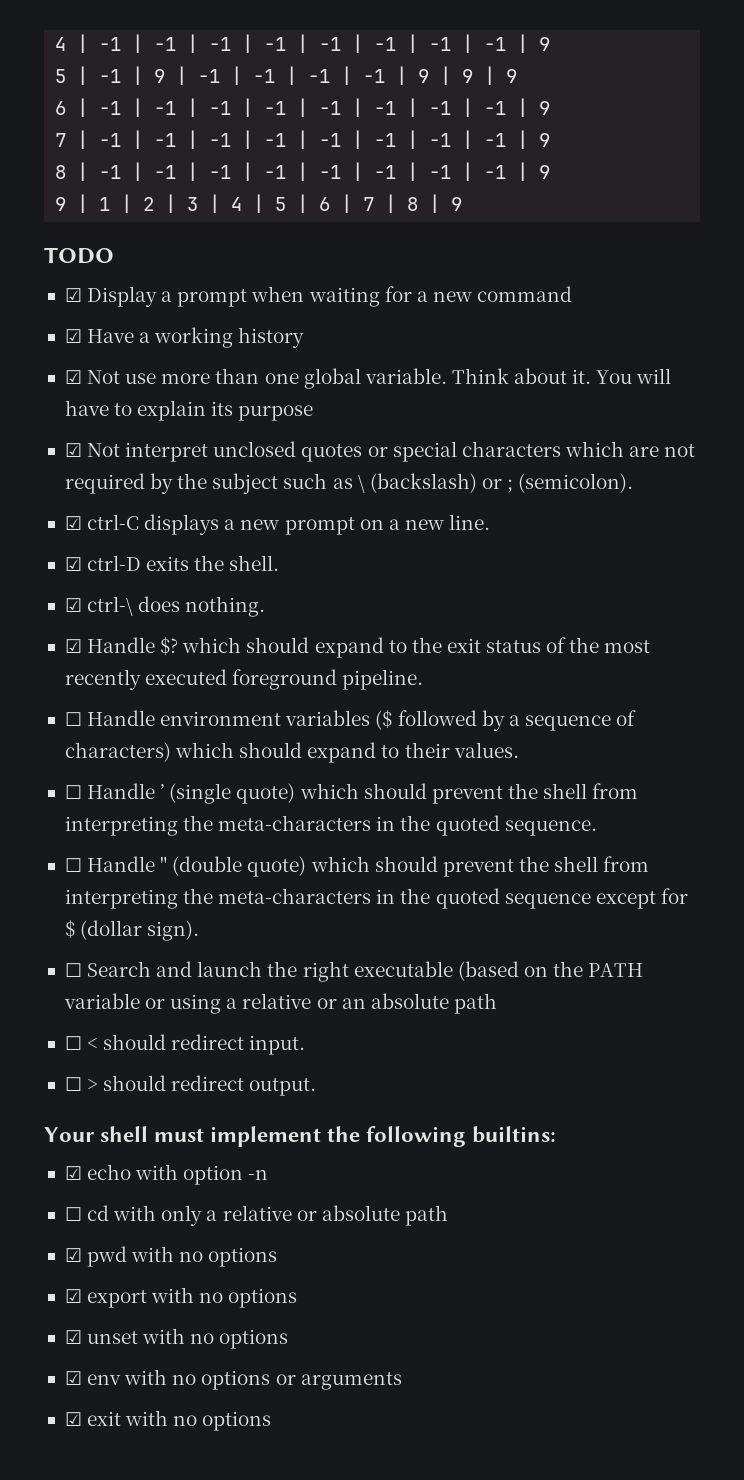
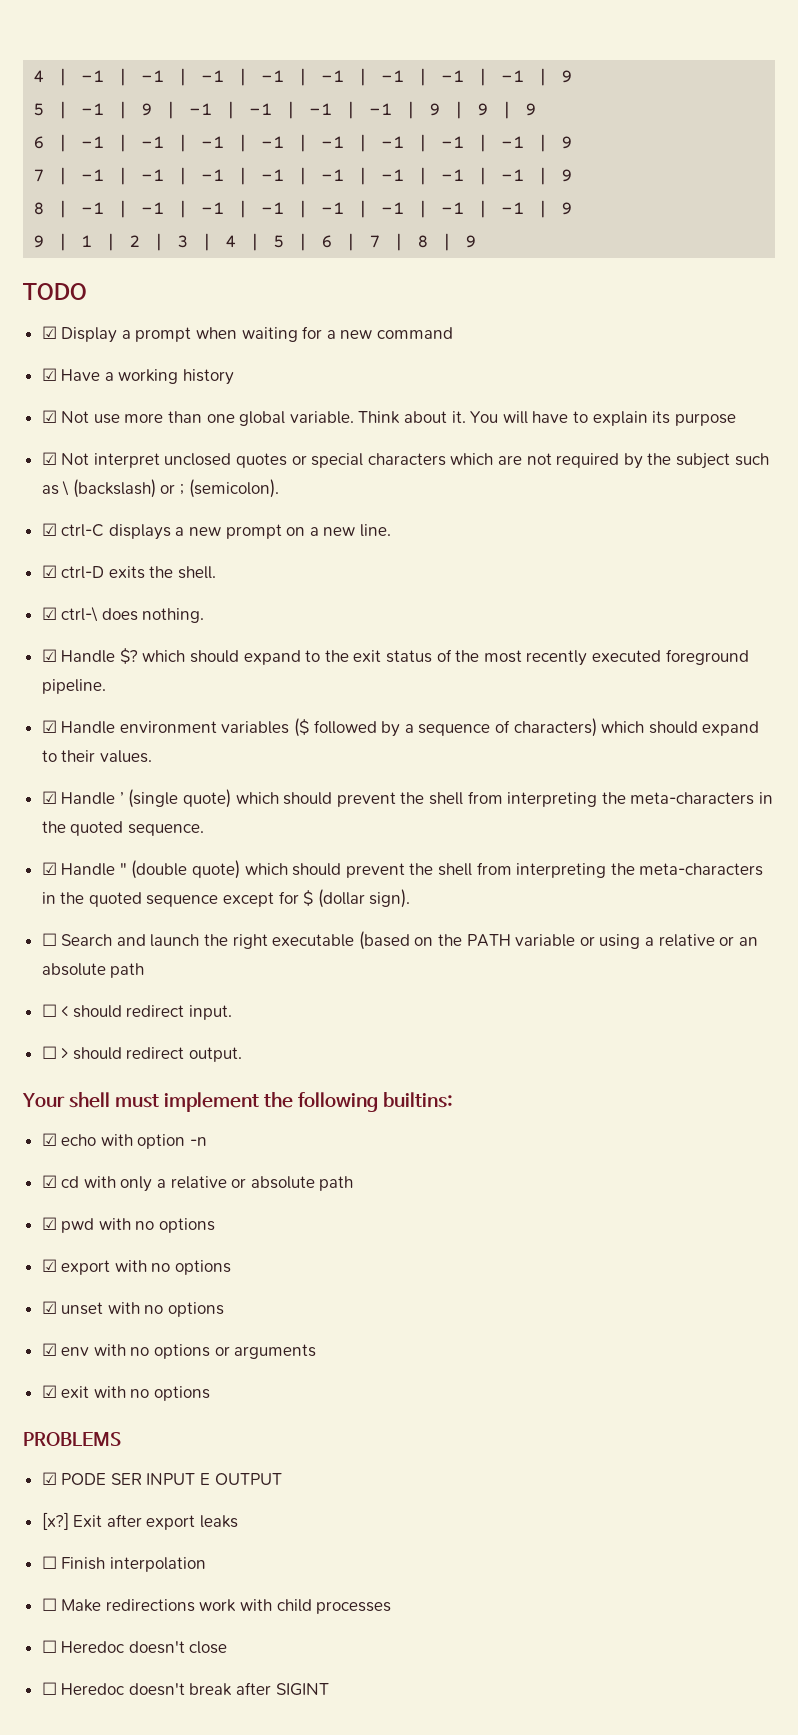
- ☐ Handle environment variables ($ followed by a sequence of characters) which should expand to their values.
+ ☑ Handle environment variables ($ followed by a sequence of characters) which should expand to their values.
- ☐ Handle ’ (single quote) which should prevent the shell from interpreting the meta-characters in the quoted sequence.
+ ☑ Handle ’ (single quote) which should prevent the shell from interpreting the meta-characters in the quoted sequence.
- ☐ Handle " (double quote) which should prevent the shell from interpreting the meta-characters in the quoted sequence except for $ (dollar sign).
+ ☑ Handle " (double quote) which should prevent the shell from interpreting the meta-characters in the quoted sequence except for $ (dollar sign).
- ☐ cd with only a relative or absolute path
+ ☑ cd with only a relative or absolute path
+ PROBLEMS
+ ☑ PODE SER INPUT E OUTPUT
+ [x?] Exit after export leaks
+ ☐ Finish interpolation
+ ☐ Make redirections work with child processes
+ ☐ Heredoc doesn't close
+ ☐ Heredoc doesn't break after SIGINT

